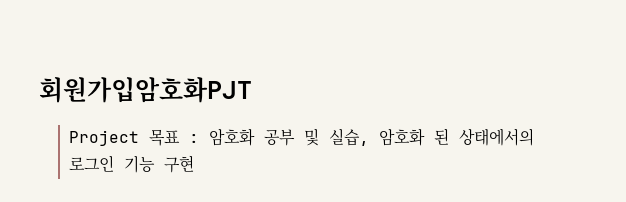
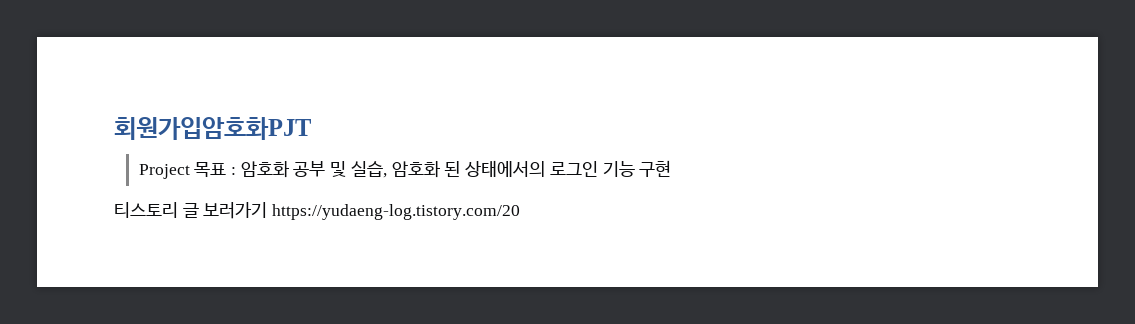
+ 티스토리 글 보러가기 https://yudaeng-log.tistory.com/20

